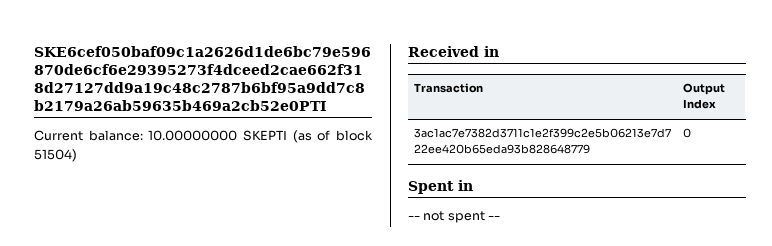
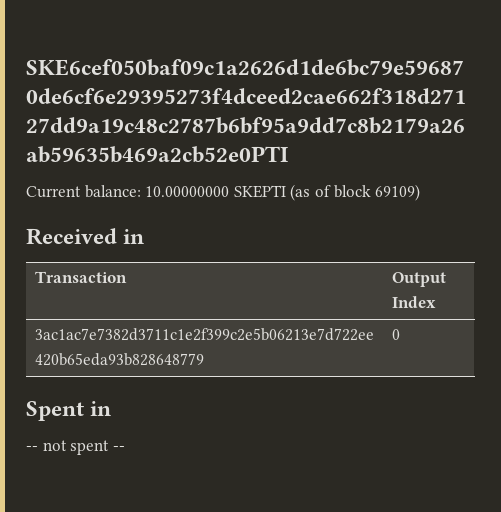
- Current balance: 10.00000000 SKEPTI (as of block 51504)
+ Current balance: 10.00000000 SKEPTI (as of block 69109)

